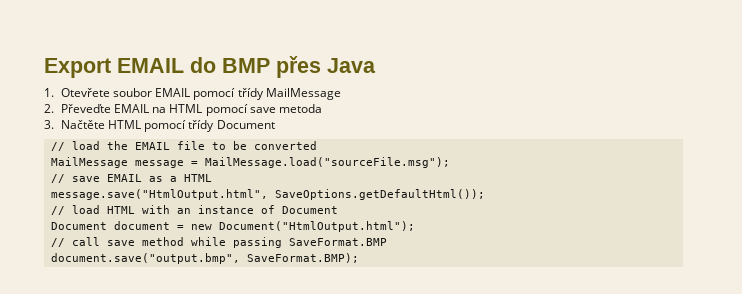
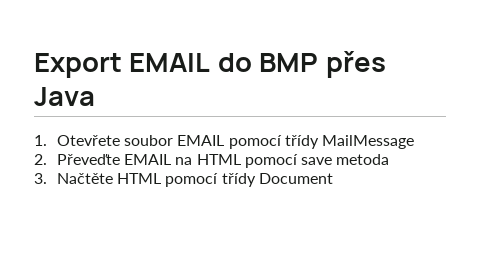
- // load the EMAIL file to be converted
- MailMessage message = MailMessage.load("sourceFile.msg");
- // save EMAIL as a HTML
- message.save("HtmlOutput.html", SaveOptions.getDefaultHtml());
- // load HTML with an instance of Document
- Document document = new Document("HtmlOutput.html");
- // call save method while passing SaveFormat.BMP
- document.save("output.bmp", SaveFormat.BMP);

